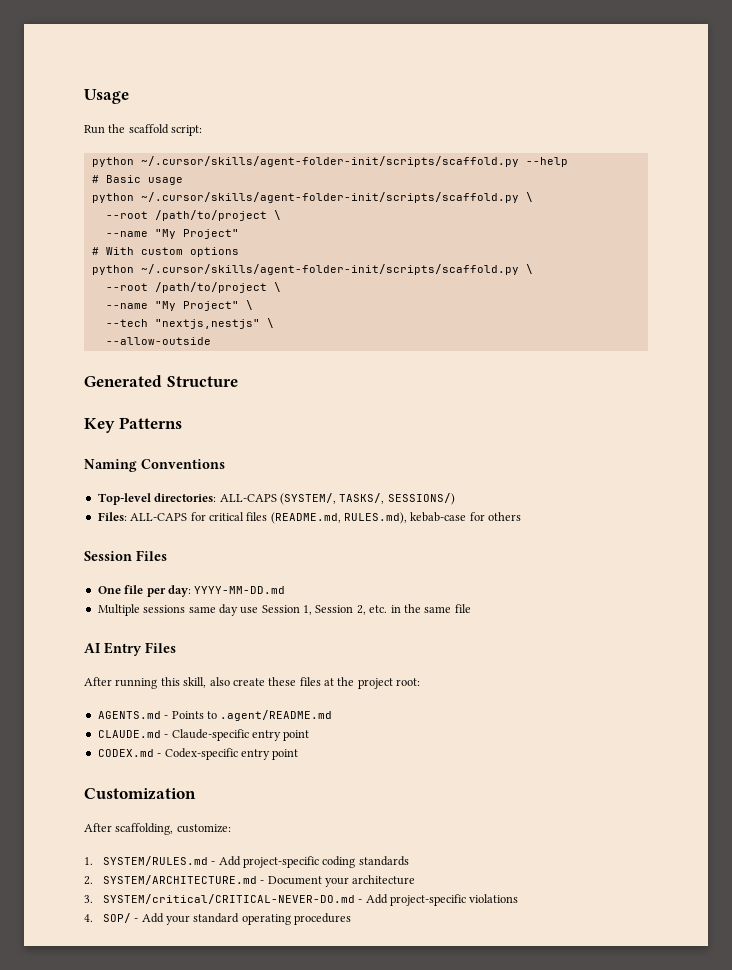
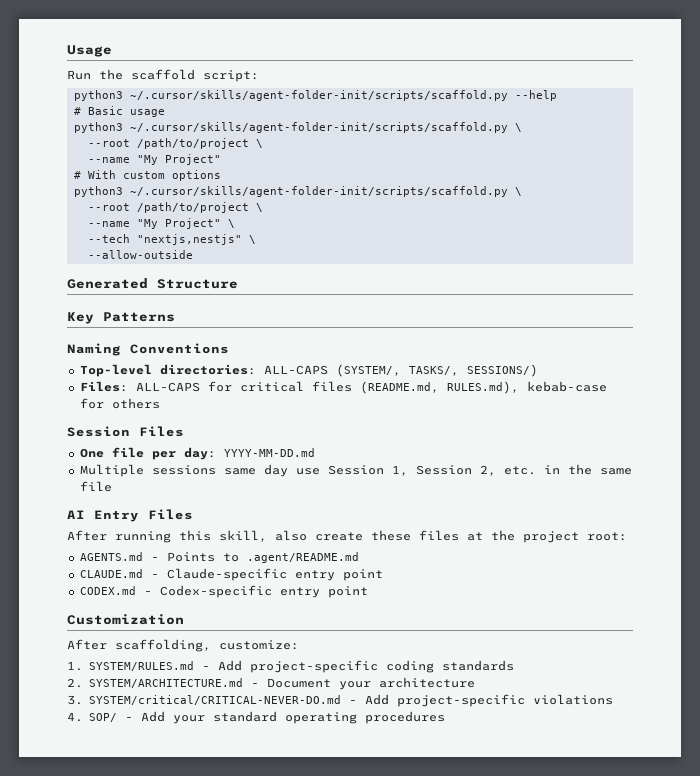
- python ~/.cursor/skills/agent-folder-init/scripts/scaffold.py --help
+ python3 ~/.cursor/skills/agent-folder-init/scripts/scaffold.py --help
  # Basic usage
- python ~/.cursor/skills/agent-folder-init/scripts/scaffold.py \
+ python3 ~/.cursor/skills/agent-folder-init/scripts/scaffold.py \
  # With custom options
- python ~/.cursor/skills/agent-folder-init/scripts/scaffold.py \
+ python3 ~/.cursor/skills/agent-folder-init/scripts/scaffold.py \

